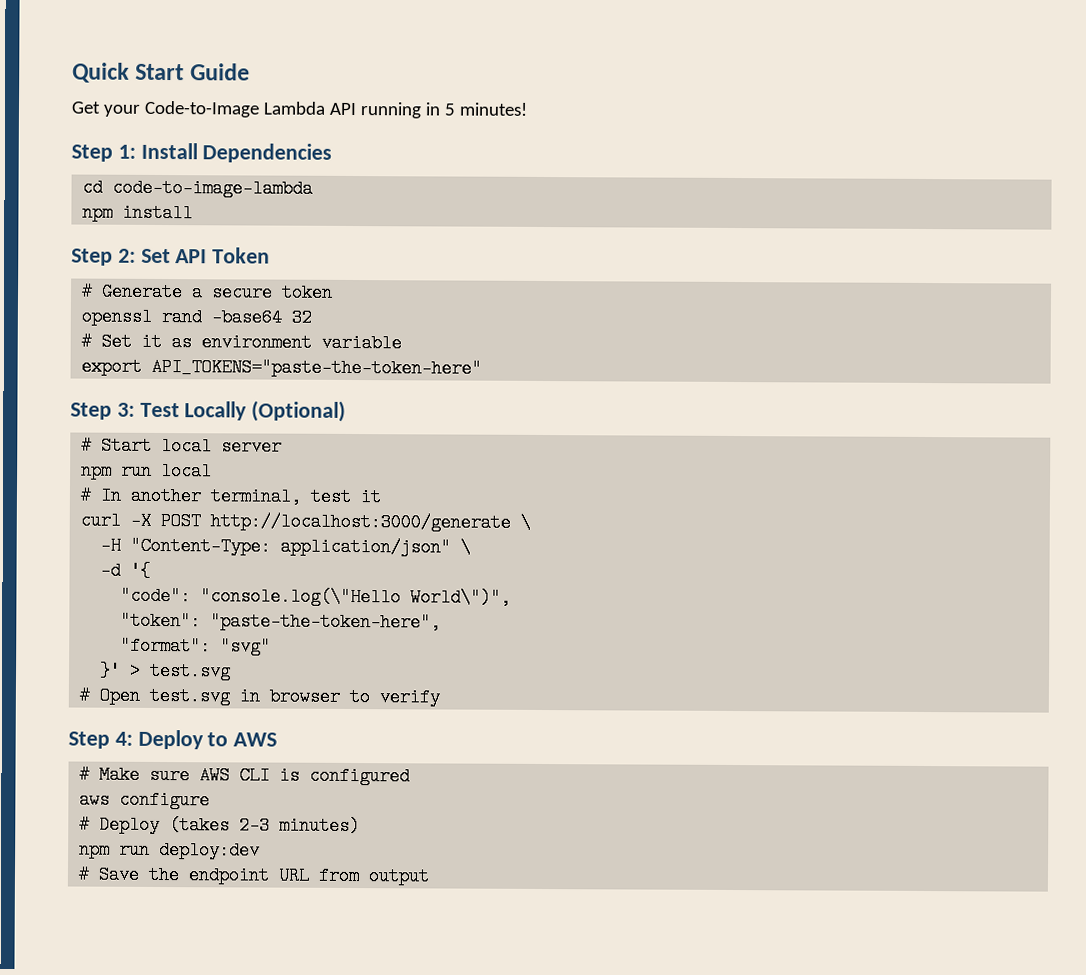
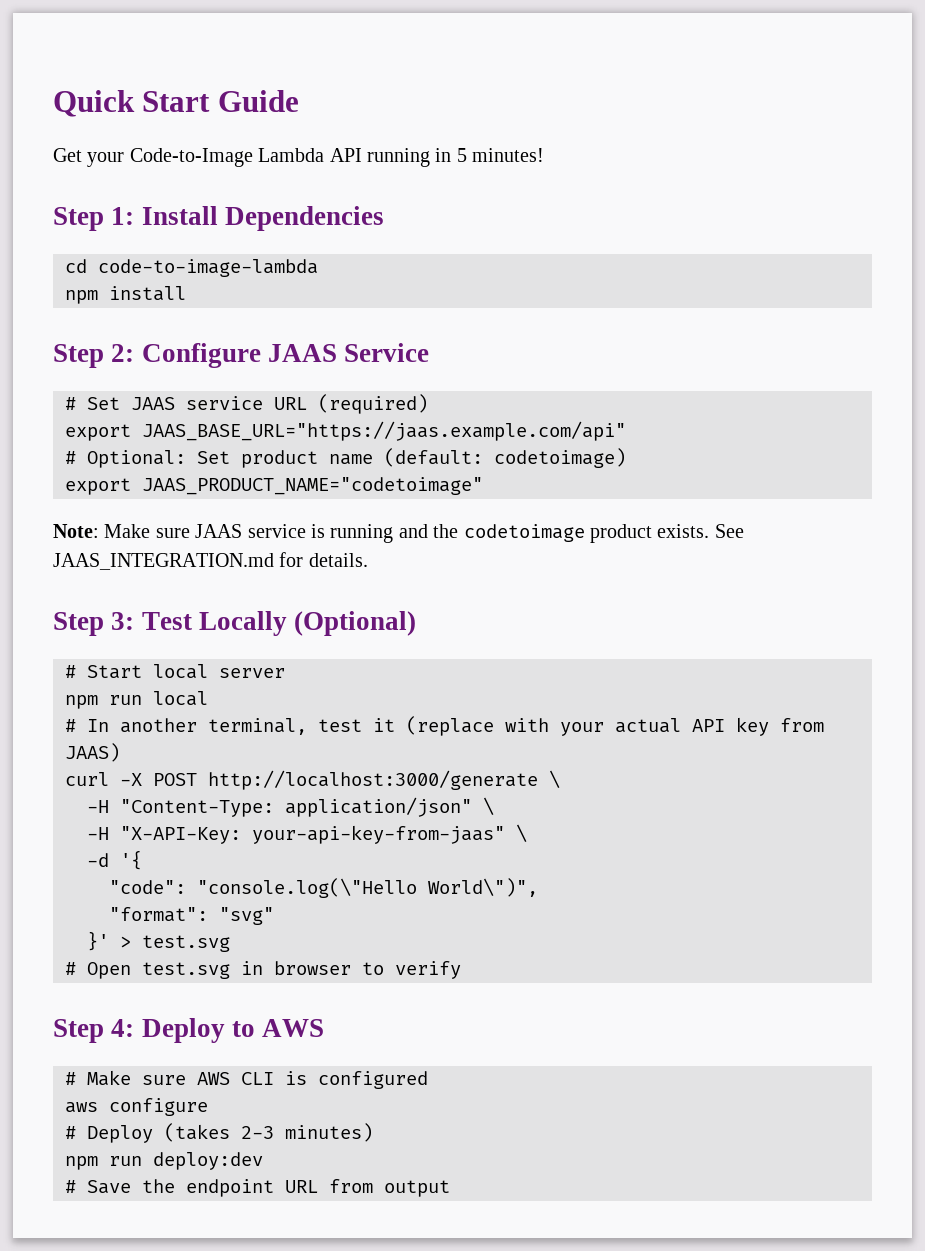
- Step 2: Set API Token
- # Generate a secure token
- openssl rand -base64 32
- # Set it as environment variable
- export API_TOKENS="paste-the-token-here"
+ Step 2: Configure JAAS Service
+ # Set JAAS service URL (required)
+ export JAAS_BASE_URL="https://jaas.example.com/api"
+ # Optional: Set product name (default: codetoimage)
+ export JAAS_PRODUCT_NAME="codetoimage"
+ Note: Make sure JAAS service is running and the codetoimage product exists. See JAAS_INTEGRATION.md for details.
- # In another terminal, test it
+ # In another terminal, test it (replace with your actual API key from JAAS)
+ -H "X-API-Key: your-api-key-from-jaas" \
- "token": "paste-the-token-here",

